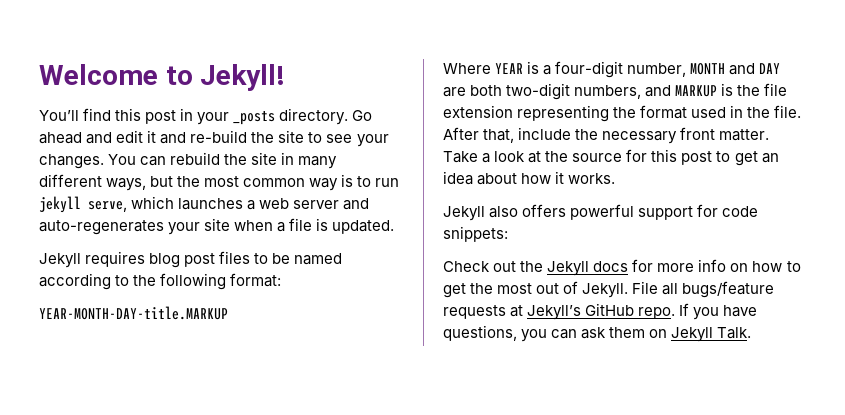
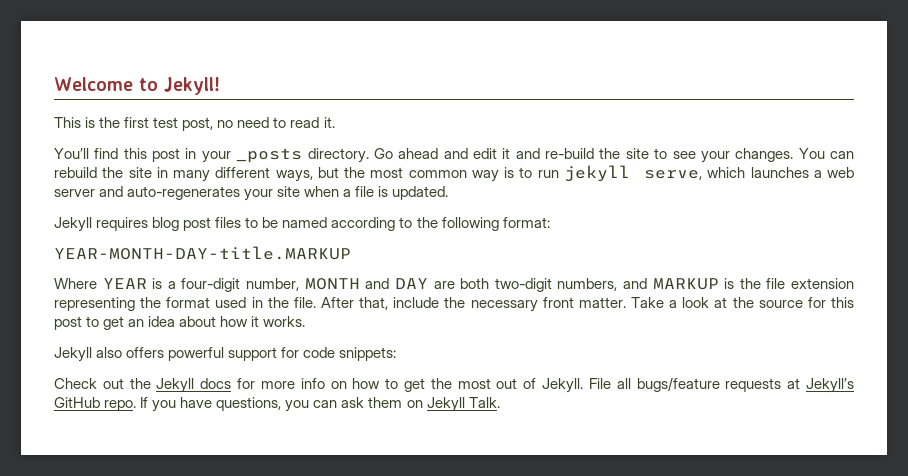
+ This is the first test post, no need to read it.

